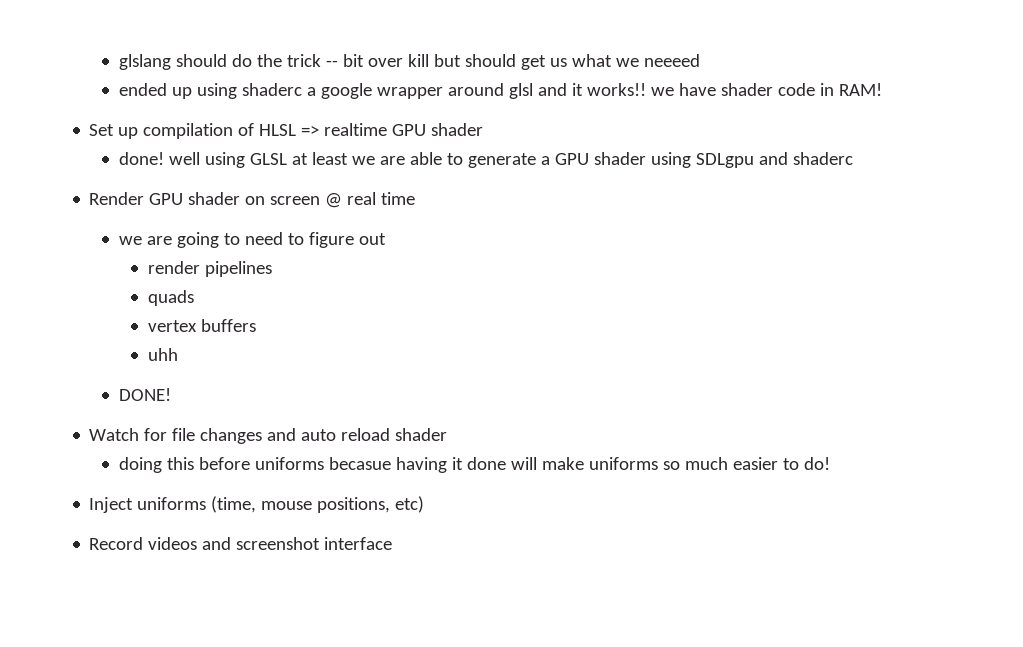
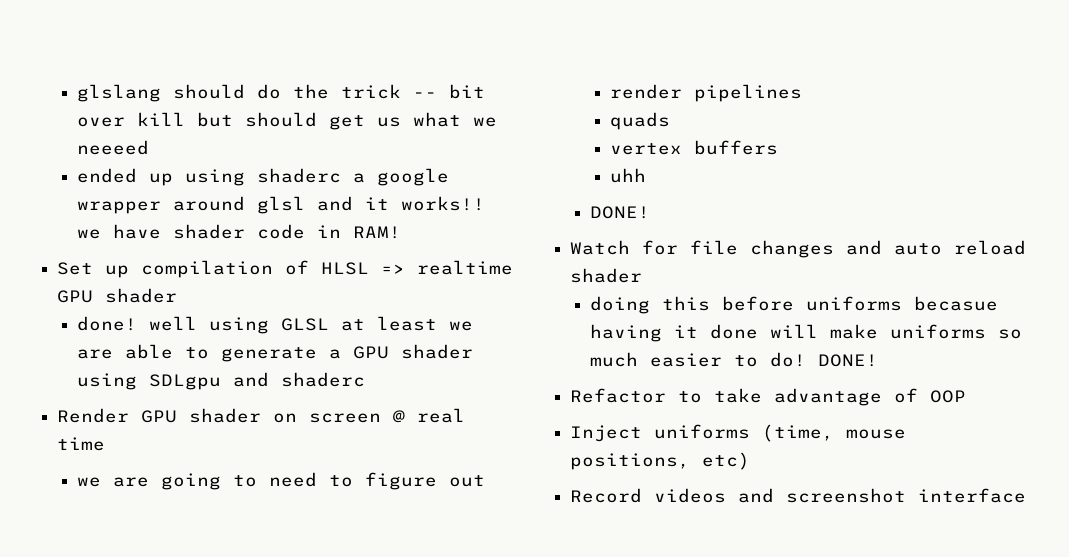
- doing this before uniforms becasue having it done will make uniforms so much easier to do!
+ doing this before uniforms becasue having it done will make uniforms so much easier to do! DONE!
+ Refactor to take advantage of OOP

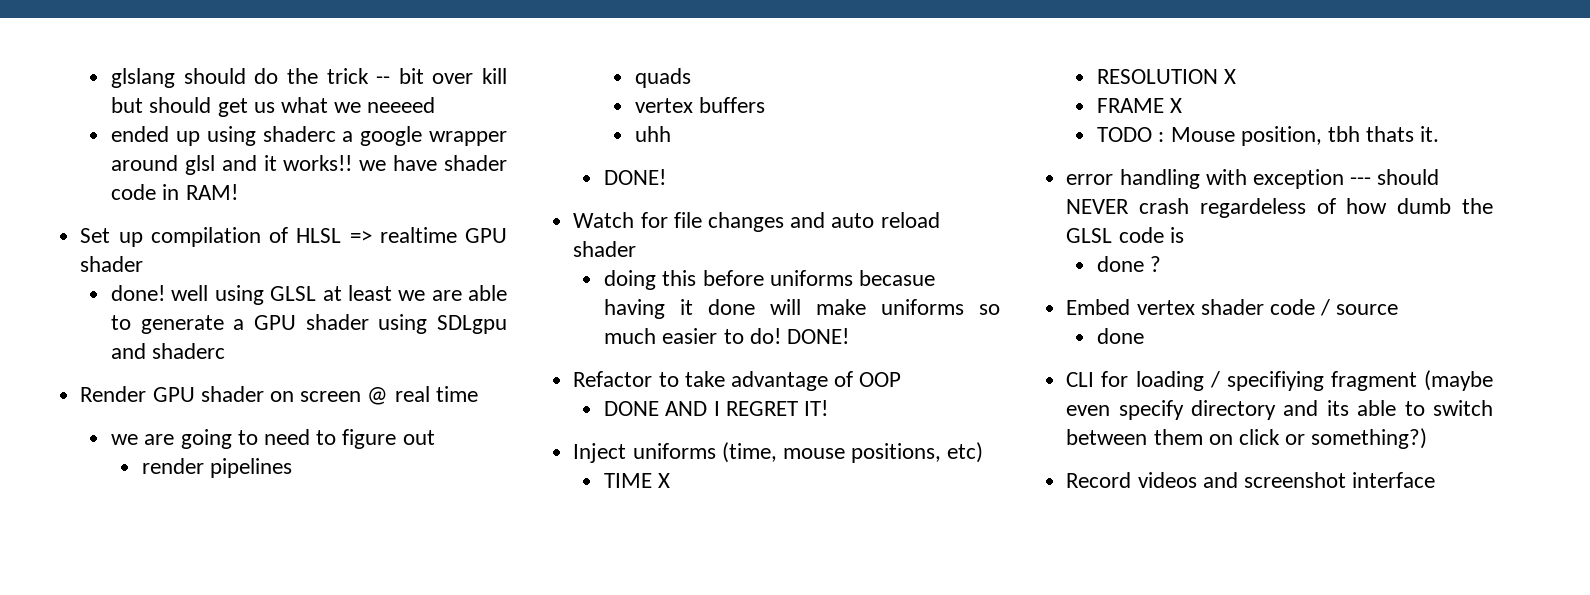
+ DONE AND I REGRET IT!
+ TIME X
+ RESOLUTION X
+ FRAME X
+ TODO : Mouse position, tbh thats it.
+ error handling with exception --- should NEVER crash regardeless of how dumb the GLSL code is
+ done ?
+ Embed vertex shader code / source
+ done
+ CLI for loading / specifiying fragment (maybe even specify directory and its able to switch between them on click or something?)

